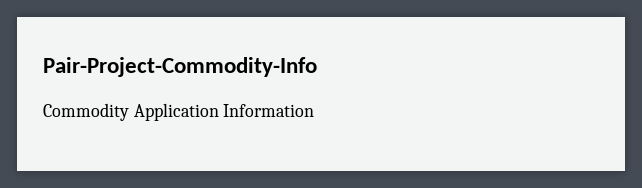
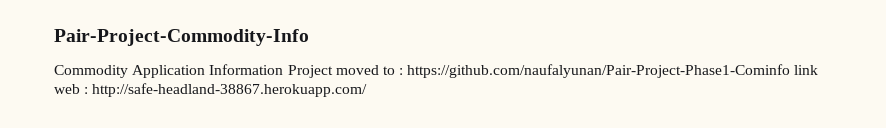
- Commodity Application Information
+ Commodity Application Information Project moved to : https://github.com/naufalyunan/Pair-Project-Phase1-Cominfo link web : http://safe-headland-38867.herokuapp.com/

